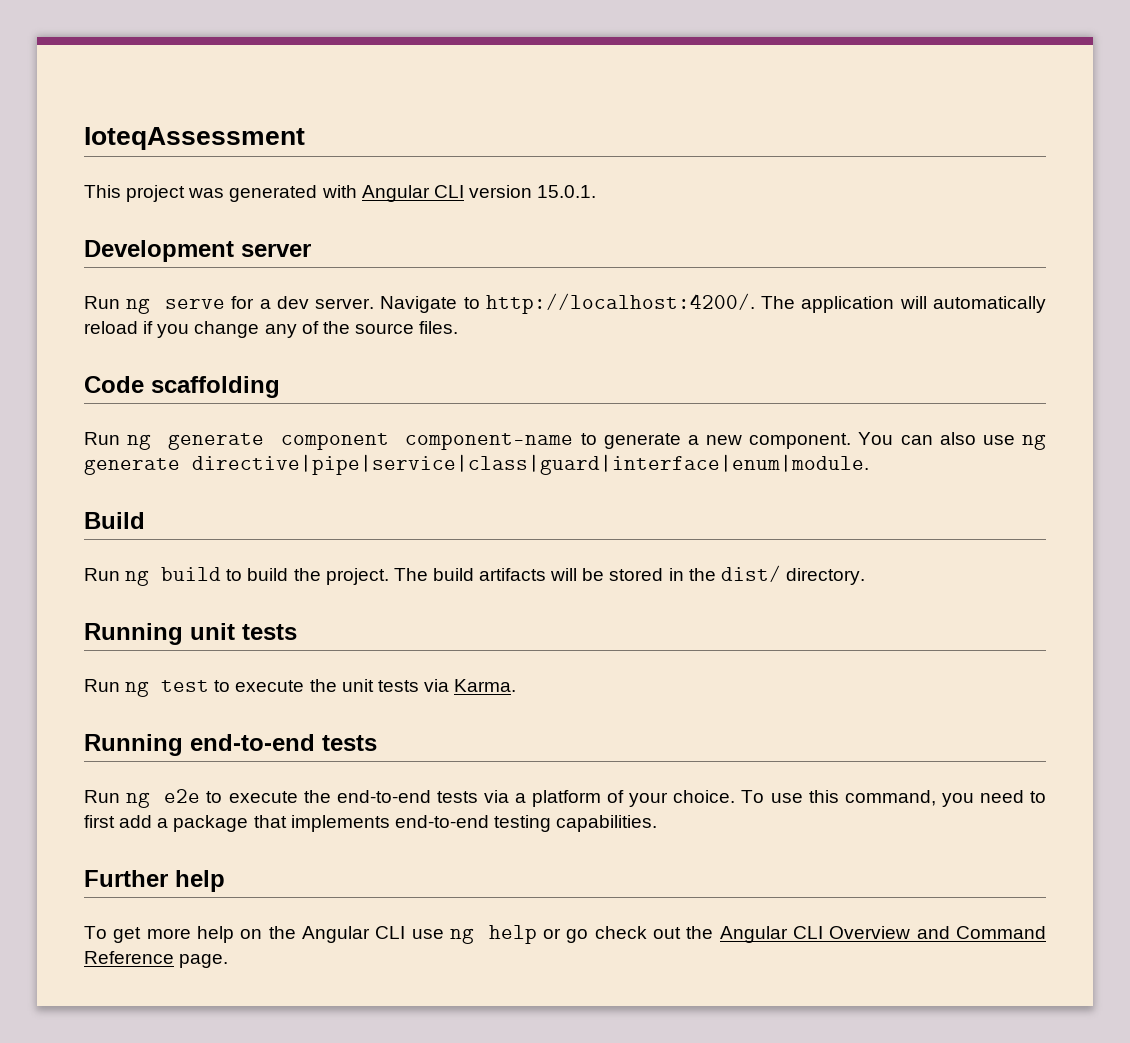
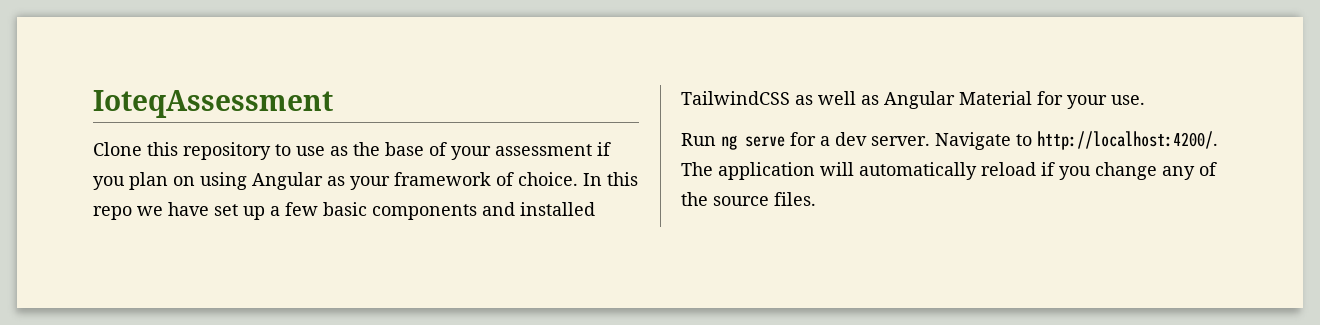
- This project was generated with Angular CLI version 15.0.1.
- Development server
+ Clone this repository to use as the base of your assessment if you plan on using Angular as your framework of choice. In this repo we have set up a few basic components and installed TailwindCSS as well as Angular Material for your use.
- Code scaffolding
- Run ng generate component component-name to generate a new component. You can also use ng generate directive|pipe|service|class|guard|interface|enum|module.
- Build
- Run ng build to build the project. The build artifacts will be stored in the dist/ directory.
- Running unit tests
- Run ng test to execute the unit tests via Karma.
- Running end-to-end tests
- Run ng e2e to execute the end-to-end tests via a platform of your choice. To use this command, you need to first add a package that implements end-to-end testing capabilities.
- Further help
- To get more help on the Angular CLI use ng help or go check out the Angular CLI Overview and Command Reference page.

